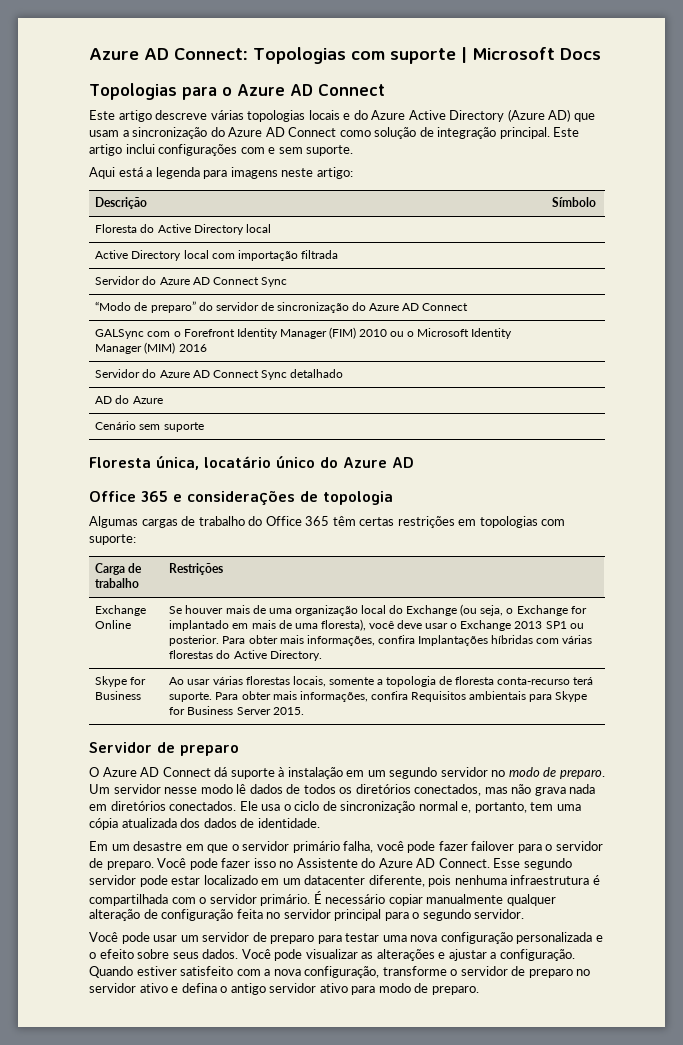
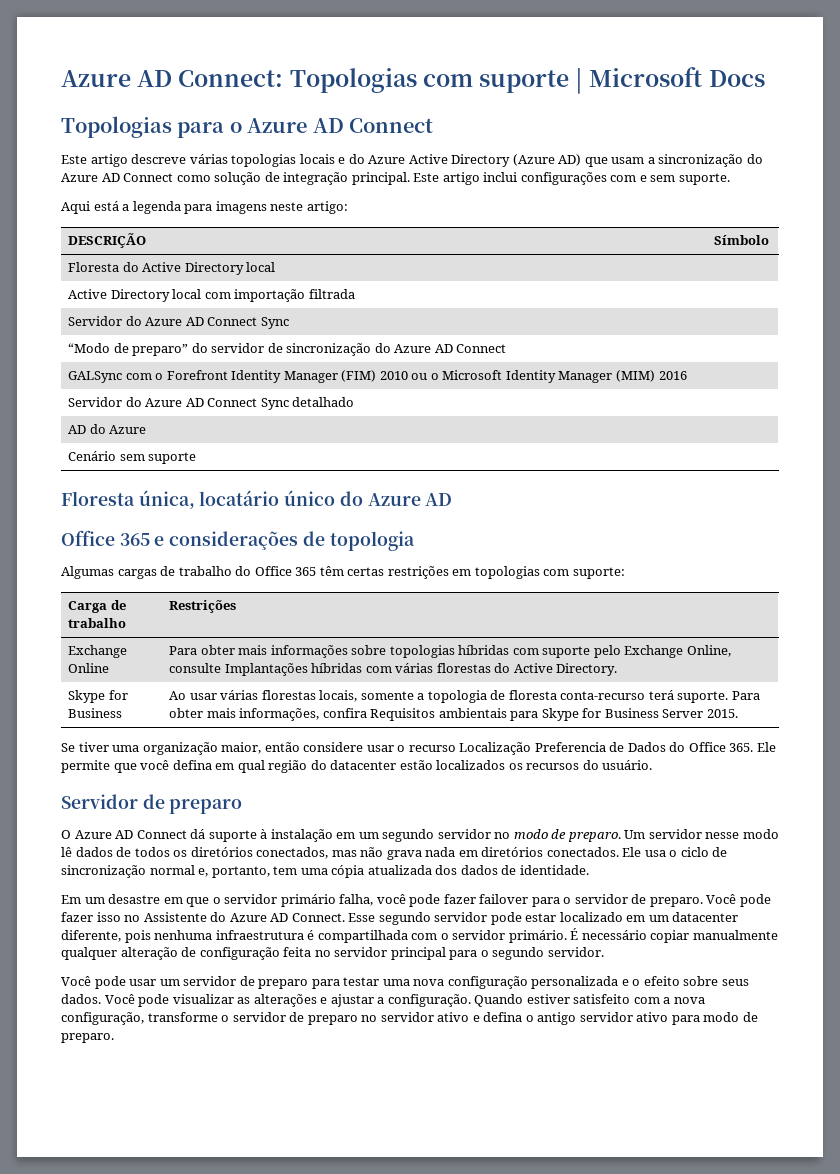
- Descrição | Símbolo
+ DESCRIÇÃO | Símbolo
- Se houver mais de uma organização local do Exchange (ou seja, o Exchange for implantado em mais de uma floresta), você deve usar o Exchange 2013 SP1 ou posterior. Para obter mais informações, confira Implantações híbridas com várias florestas do Active Directory.
+ Para obter mais informações sobre topologias híbridas com suporte pelo Exchange Online, consulte Implantações híbridas com várias florestas do Active Directory.
+ Se tiver uma organização maior, então considere usar o recurso Localização Preferencia de Dados do Office 365. Ele permite que você defina em qual região do datacenter estão localizados os recursos do usuário.

